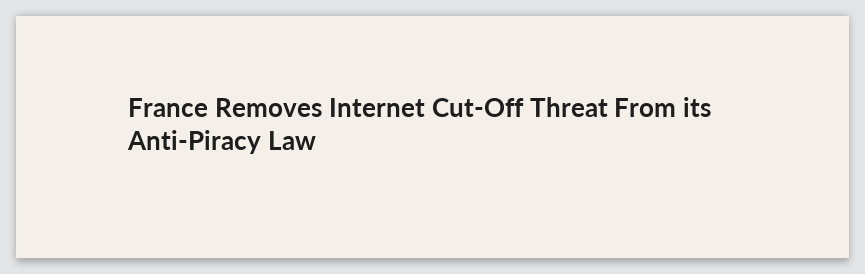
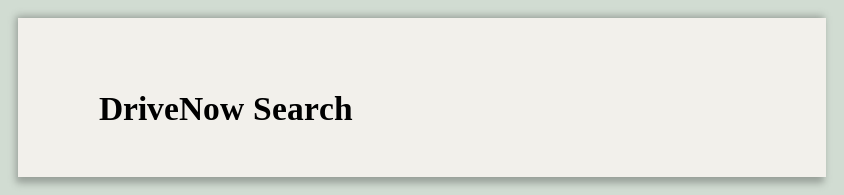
- France Removes Internet Cut-Off Threat From its Anti-Piracy Law
+ DriveNow Search

